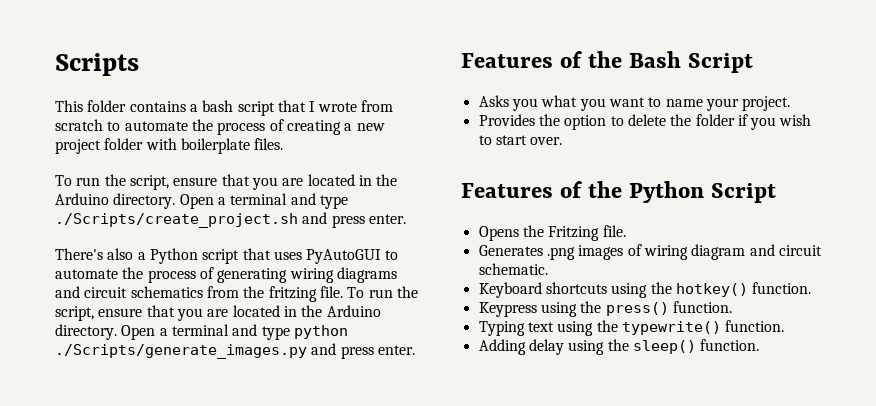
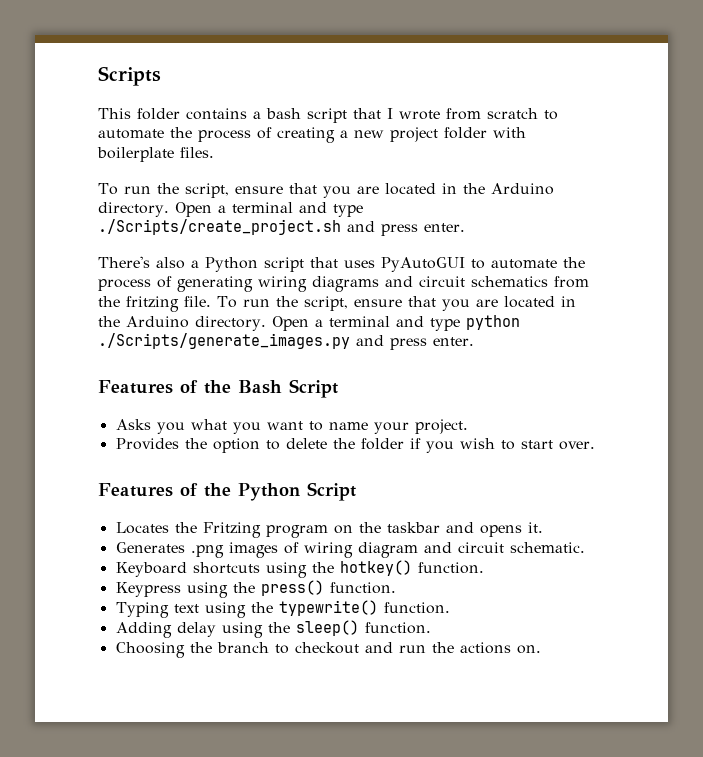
- Opens the Fritzing file.
+ Locates the Fritzing program on the taskbar and opens it.
+ Choosing the branch to checkout and run the actions on.

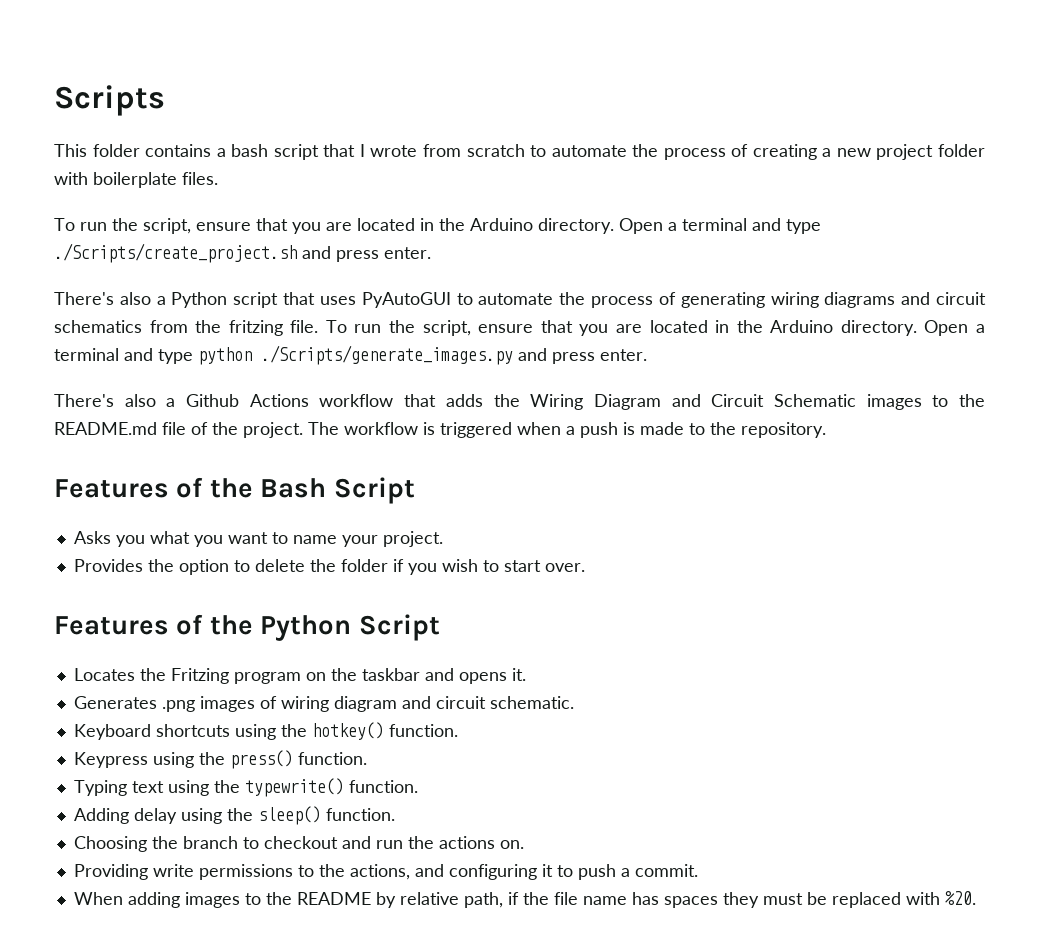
+ There's also a Github Actions workflow that adds the Wiring Diagram and Circuit Schematic images to the README.md file of the project. The workflow is triggered when a push is made to the repository.
+ Providing write permissions to the actions, and configuring it to push a commit.
+ When adding images to the README by relative path, if the file name has spaces they must be replaced with %20.

